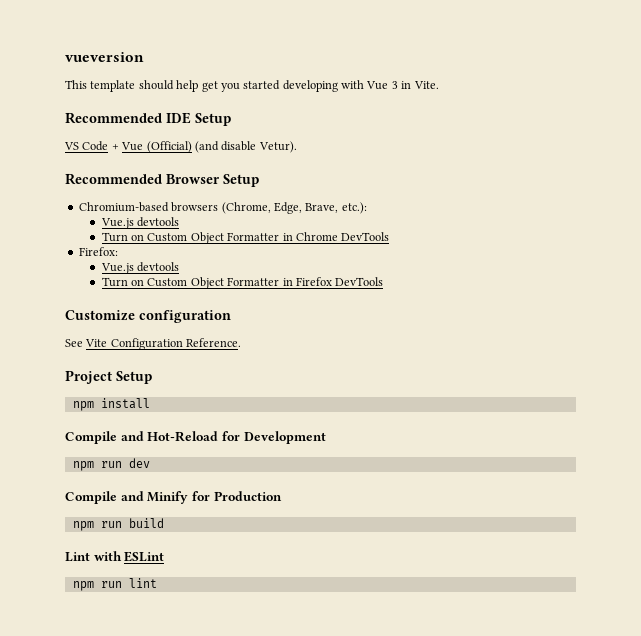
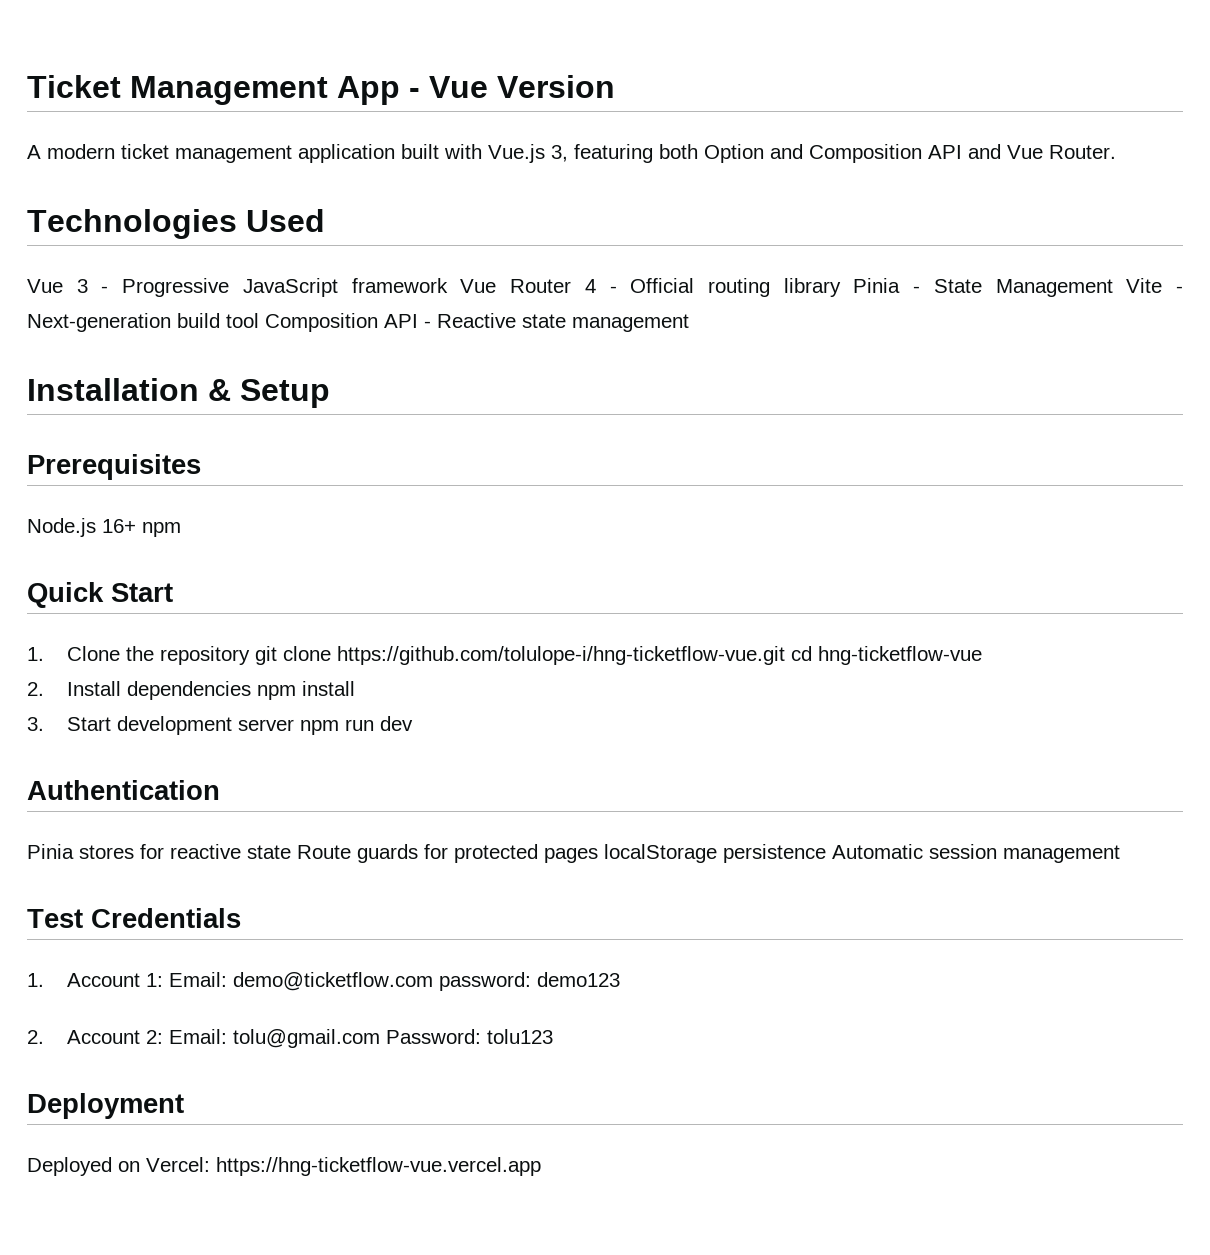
- vueversion
- This template should help get you started developing with Vue 3 in Vite.
- Recommended IDE Setup
- VS Code + Vue (Official) (and disable Vetur).
- Recommended Browser Setup
- Chromium-based browsers (Chrome, Edge, Brave, etc.):
- Vue.js devtools
- Turn on Custom Object Formatter in Chrome DevTools
- Firefox:
- Vue.js devtools
- Turn on Custom Object Formatter in Firefox DevTools
- Customize configuration
- See Vite Configuration Reference.
- Project Setup
- npm install
- Compile and Hot-Reload for Development
- npm run dev
- Compile and Minify for Production
- npm run build
- Lint with ESLint
- npm run lint
+ Ticket Management App - Vue Version
+ A modern ticket management application built with Vue.js 3, featuring both Option and Composition API and Vue Router.
+ Technologies Used
+ Vue 3 - Progressive JavaScript framework Vue Router 4 - Official routing library Pinia - State Management Vite - Next-generation build tool Composition API - Reactive state management
+ Installation & Setup
+ Prerequisites
+ Node.js 16+ npm
+ Quick Start
+ 1. Clone the repository git clone https://github.com/tolulope-i/hng-ticketflow-vue.git cd hng-ticketflow-vue
+ 2. Install dependencies npm install
+ 3. Start development server npm run dev
+ Authentication
+ Pinia stores for reactive state Route guards for protected pages localStorage persistence Automatic session management
+ Test Credentials
+ 1. Account 1: Email: demo@ticketflow.com password: demo123
+ 2. Account 2: Email: tolu@gmail.com Password: tolu123
+ Deployment
+ Deployed on Vercel: https://hng-ticketflow-vue.vercel.app

